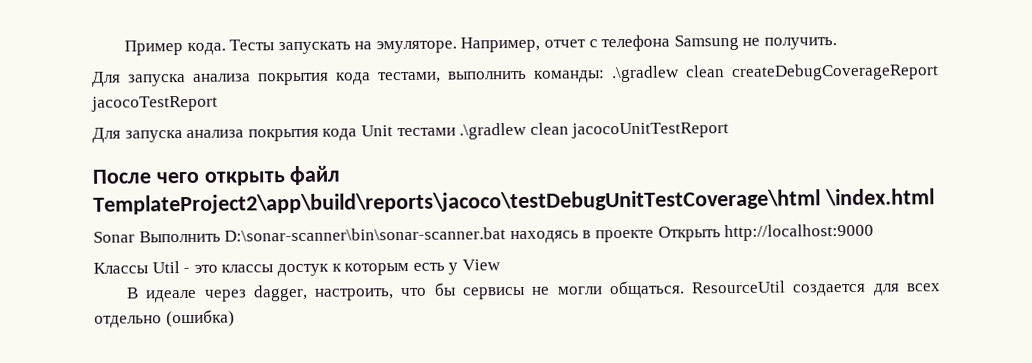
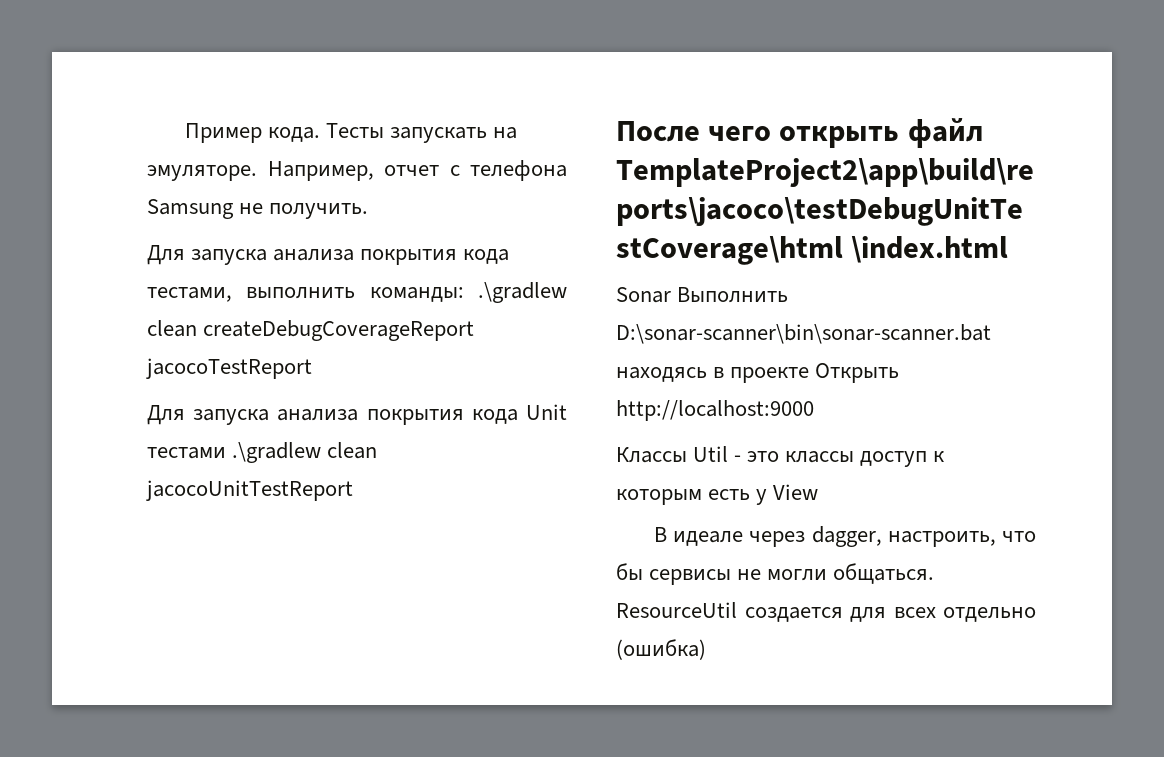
- Классы Util - это классы достук к которым есть у View
+ Классы Util - это классы доступ к которым есть у View

